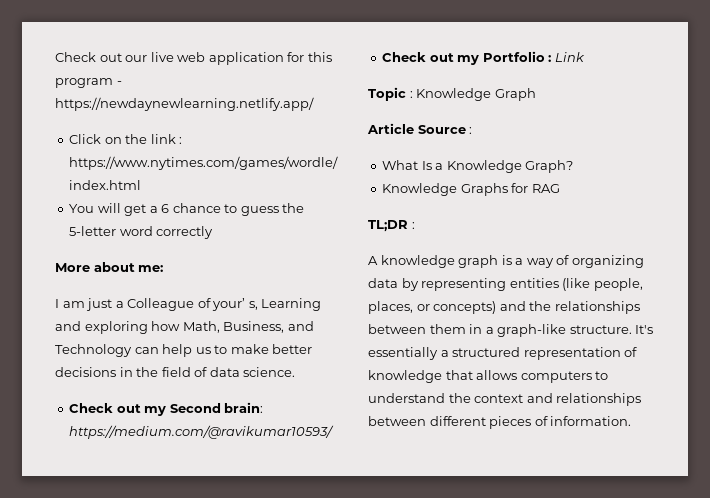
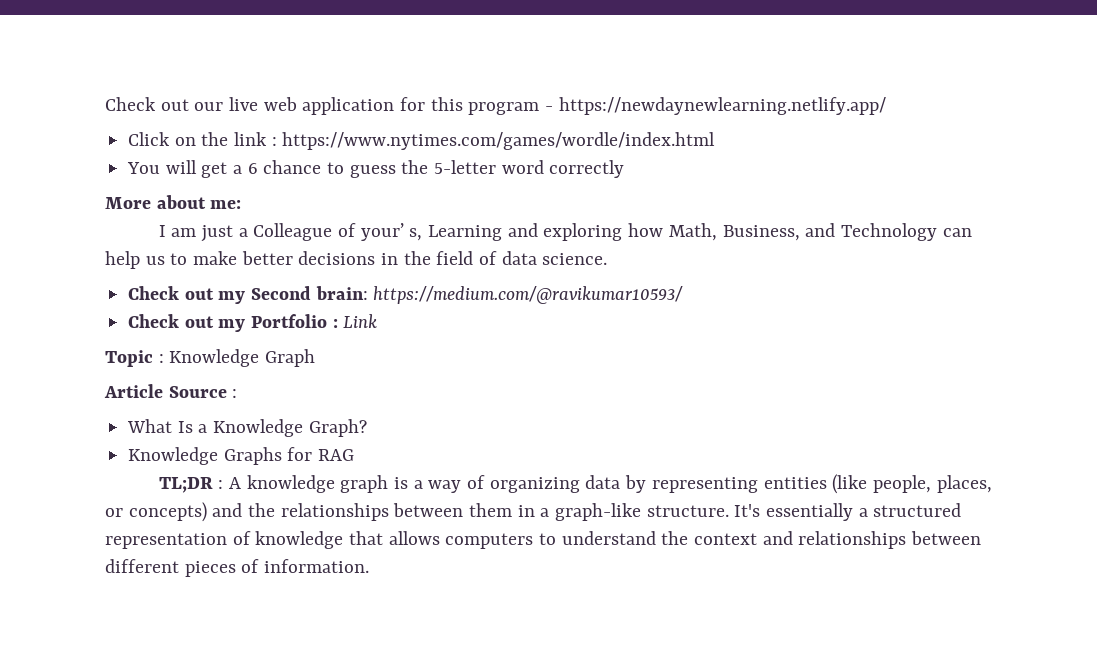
- TL;DR :
- A knowledge graph is a way of organizing data by representing entities (like people, places, or concepts) and the relationships between them in a graph-like structure.
+ TL;DR : A knowledge graph is a way of organizing data by representing entities (like people, places, or concepts) and the relationships between them in a graph-like structure.

